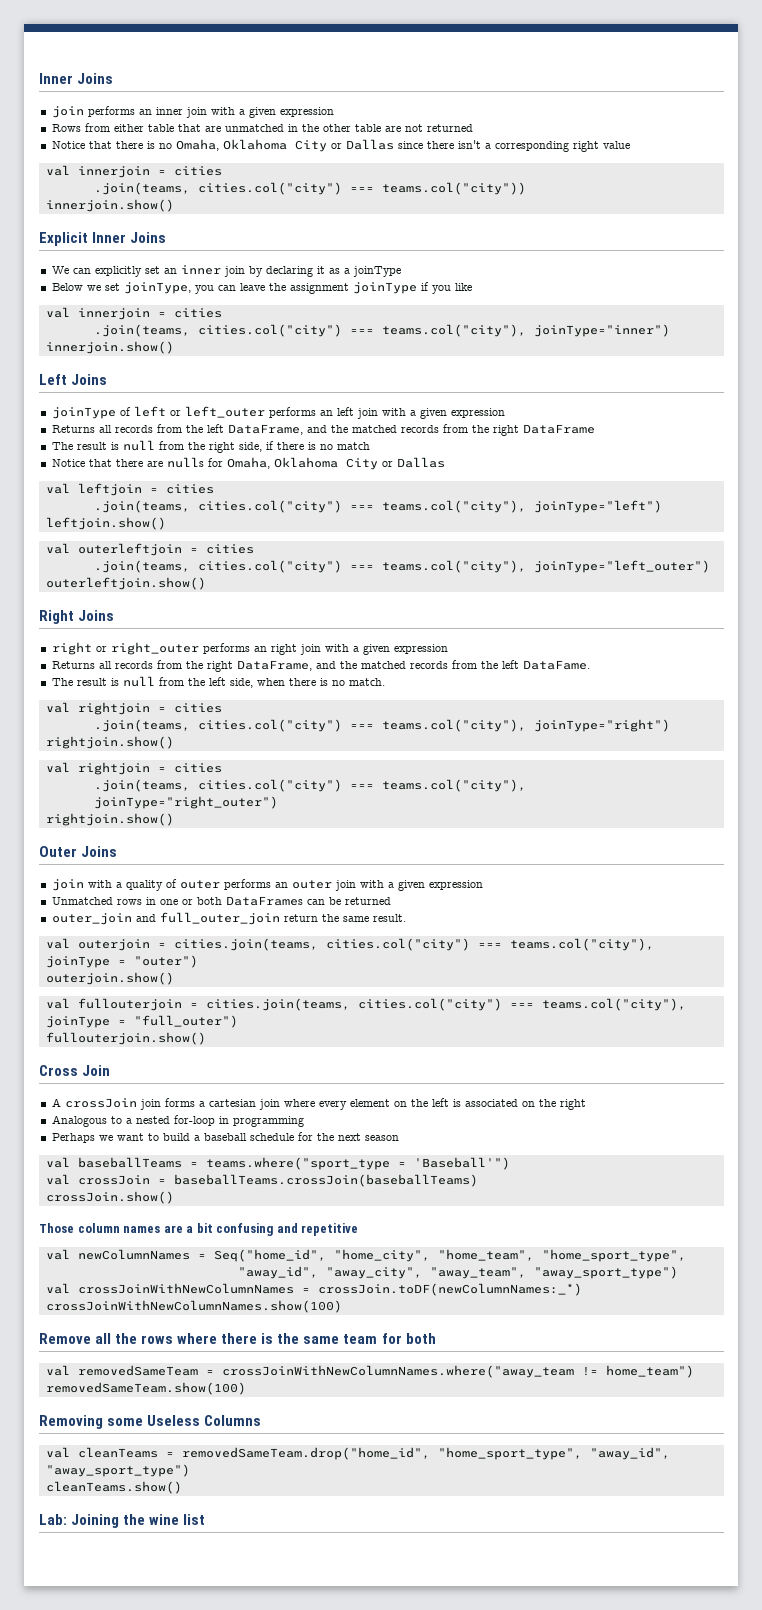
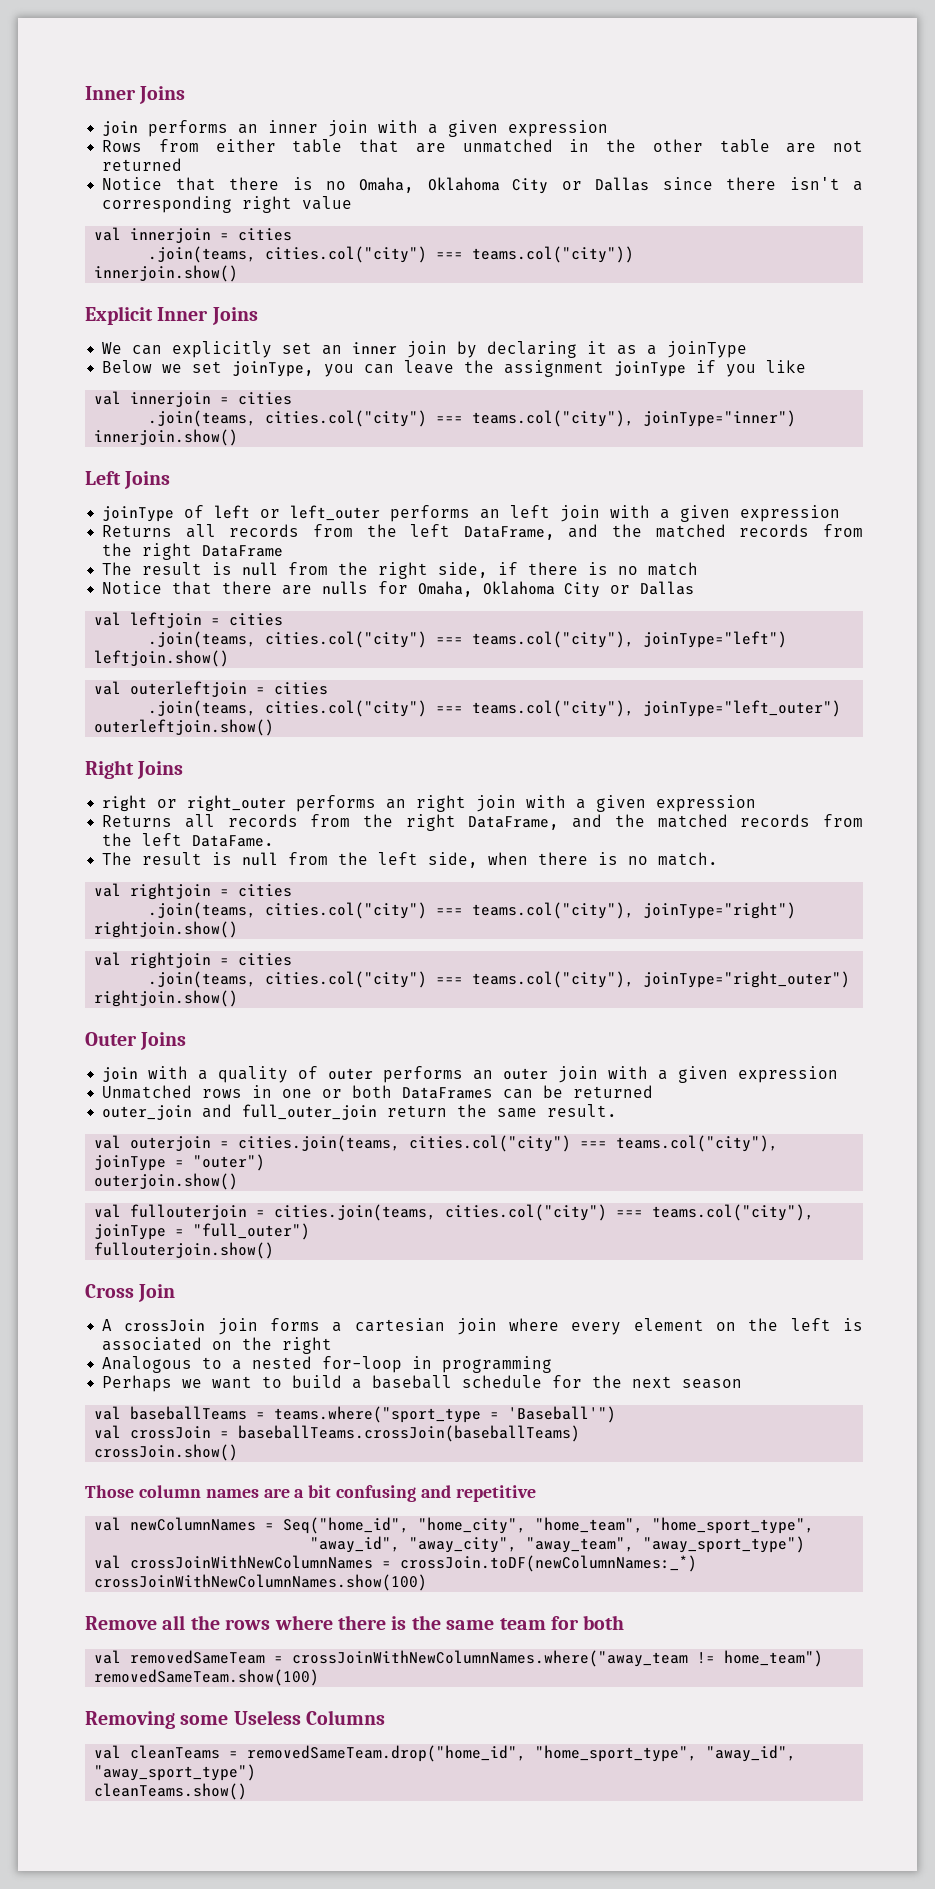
- Lab: Joining the wine list

